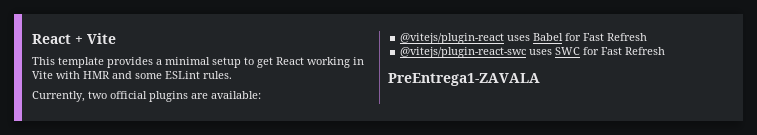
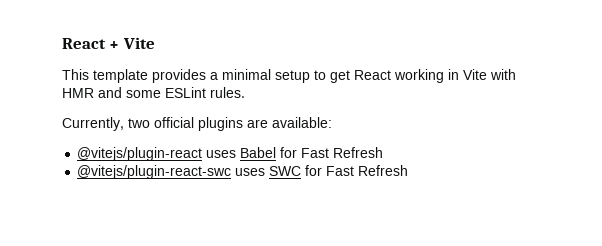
- PreEntrega1-ZAVALA

